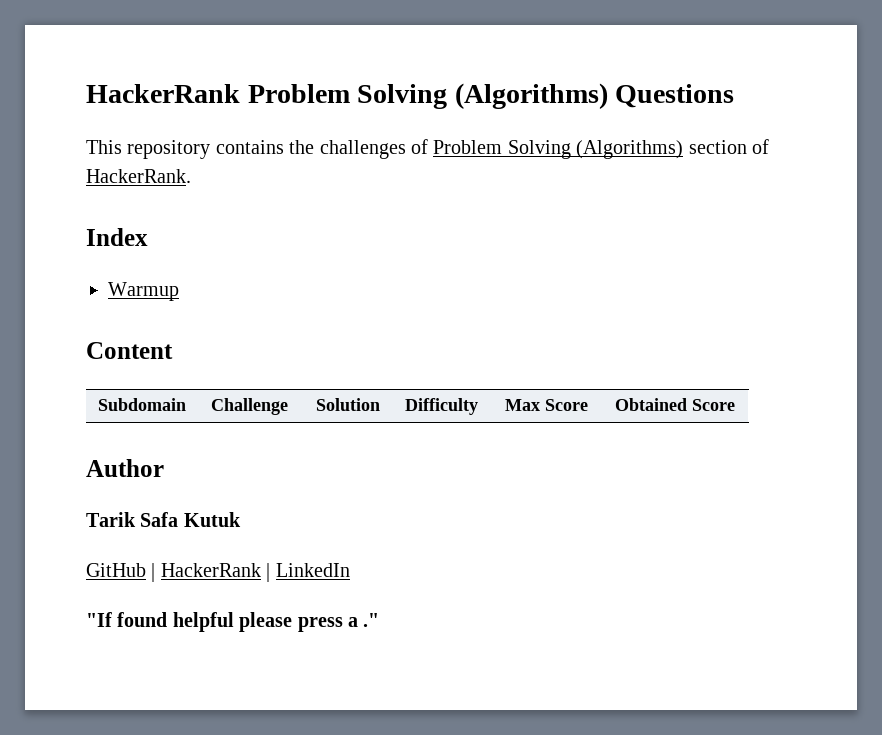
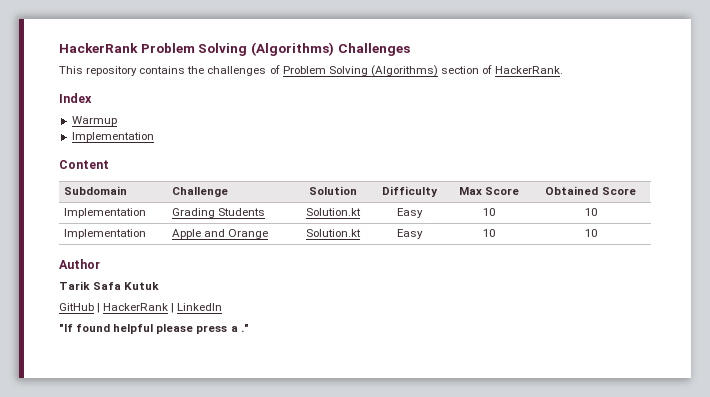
- HackerRank Problem Solving (Algorithms) Questions
+ HackerRank Problem Solving (Algorithms) Challenges
  Warmup
+ Implementation
+ Implementation | Grading Students | Solution.kt | Easy | 10 | 10
+ Implementation | Apple and Orange | Solution.kt | Easy | 10 | 10

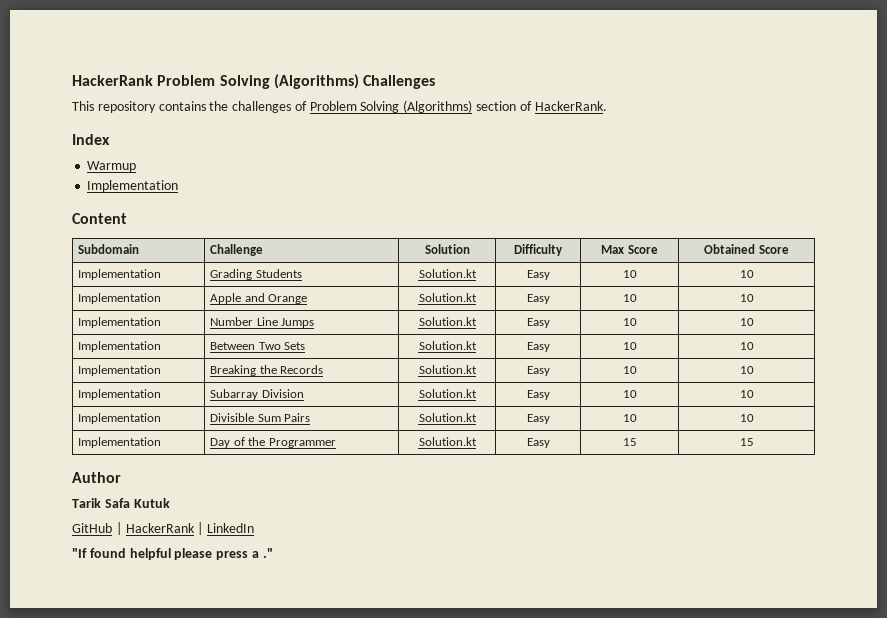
+ Implementation | Number Line Jumps | Solution.kt | Easy | 10 | 10
+ Implementation | Between Two Sets | Solution.kt | Easy | 10 | 10
+ Implementation | Breaking the Records | Solution.kt | Easy | 10 | 10
+ Implementation | Subarray Division | Solution.kt | Easy | 10 | 10
+ Implementation | Divisible Sum Pairs | Solution.kt | Easy | 10 | 10
+ Implementation | Day of the Programmer | Solution.kt | Easy | 15 | 15

